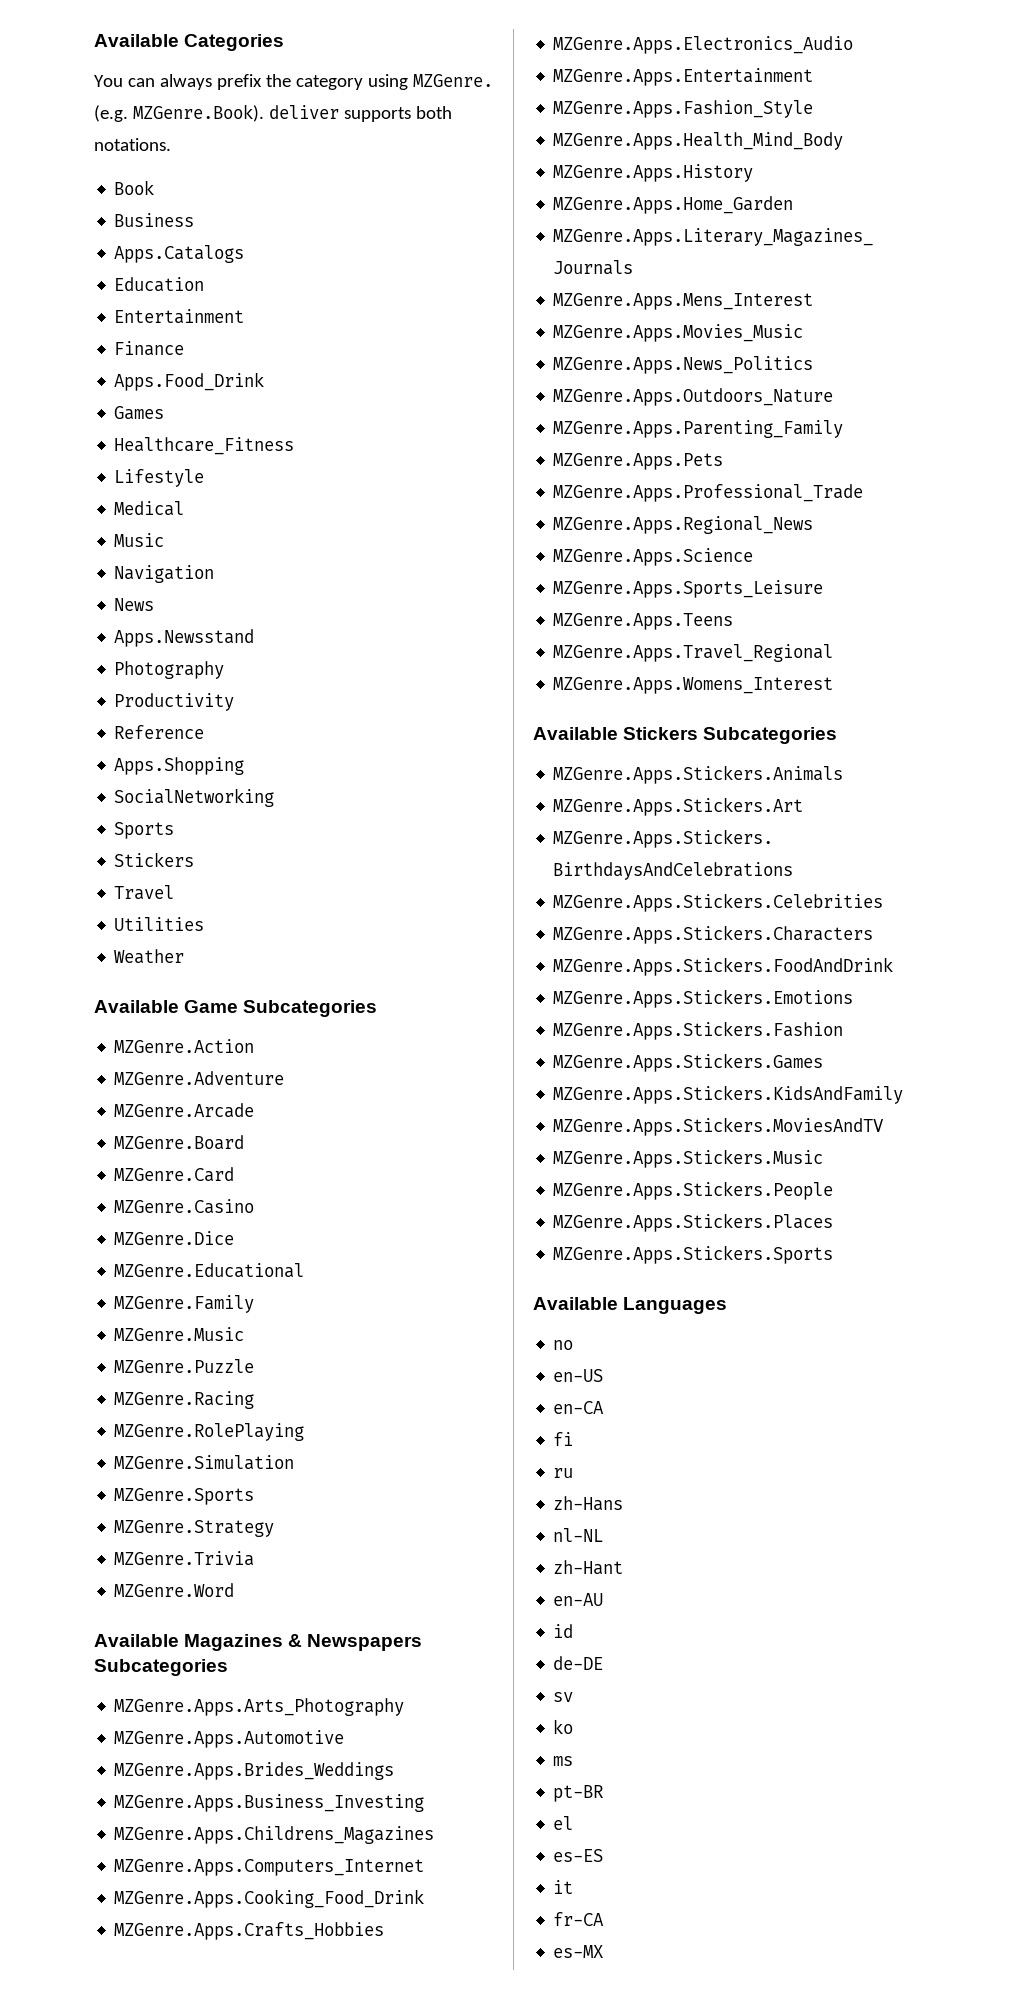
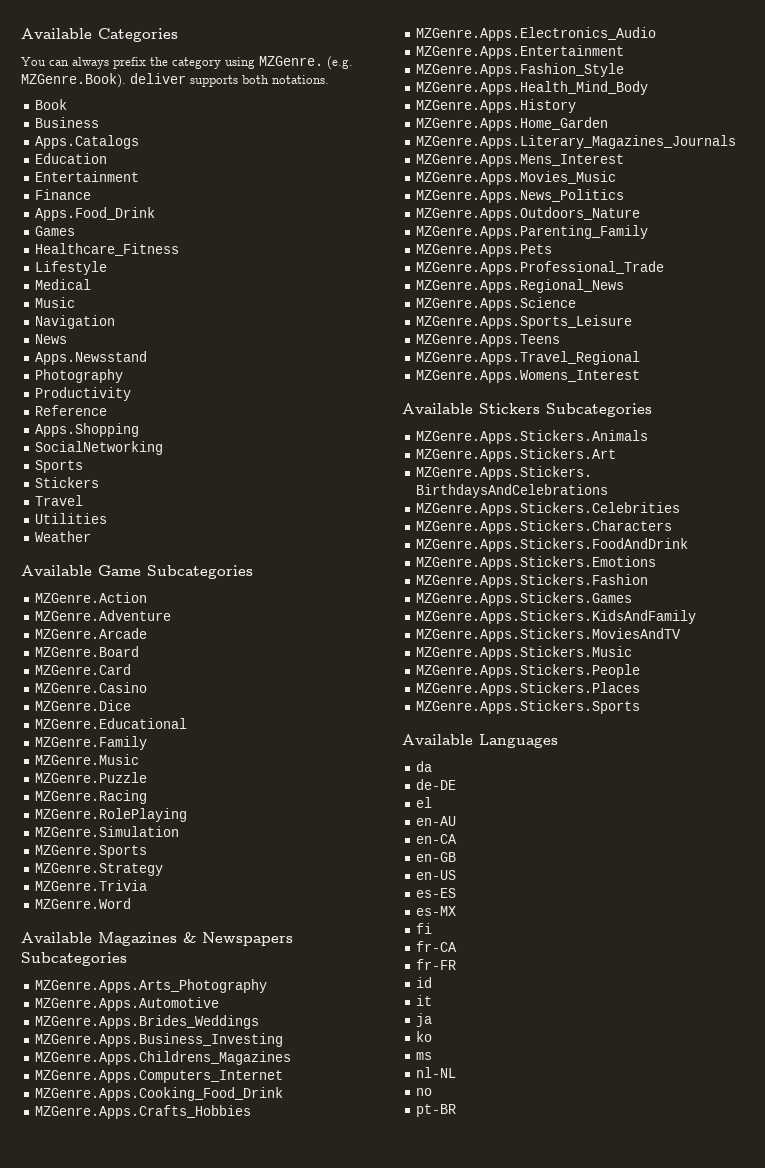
- no
+ da
+ de-DE
+ el
+ en-AU
+ en-CA
+ en-GB
- en-CA
+ es-ES
+ es-MX
- ru
- zh-Hans
- nl-NL
- zh-Hant
- en-AU
+ fr-CA
+ fr-FR
- de-DE
- sv
+ it
+ ja
+ nl-NL
+ no
- el
- es-ES
- it
- fr-CA
- es-MX

